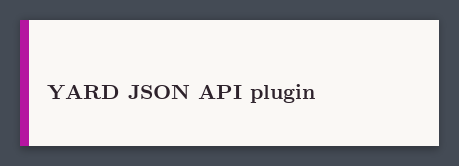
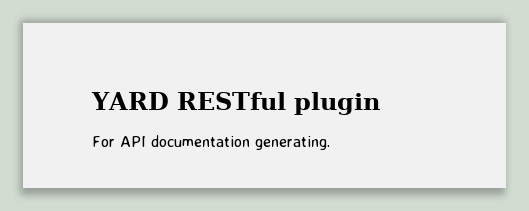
- YARD JSON API plugin
+ YARD RESTful plugin
+ For API documentation generating.

